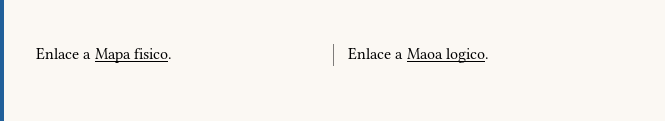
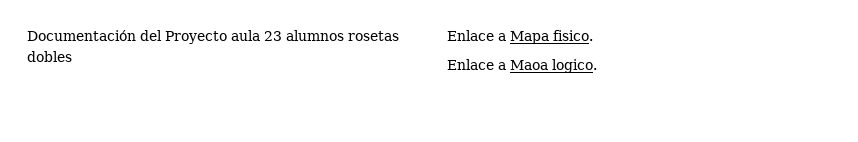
+ Documentación del Proyecto aula 23 alumnos rosetas dobles

